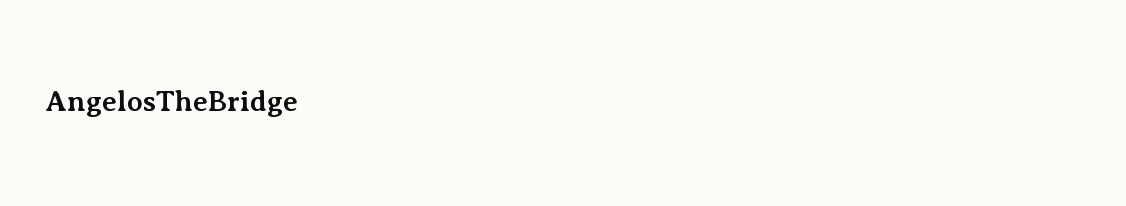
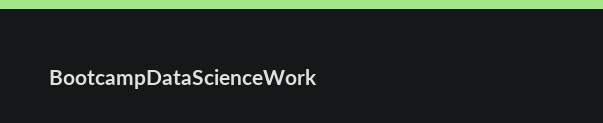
- AngelosTheBridge
+ BootcampDataScienceWork

